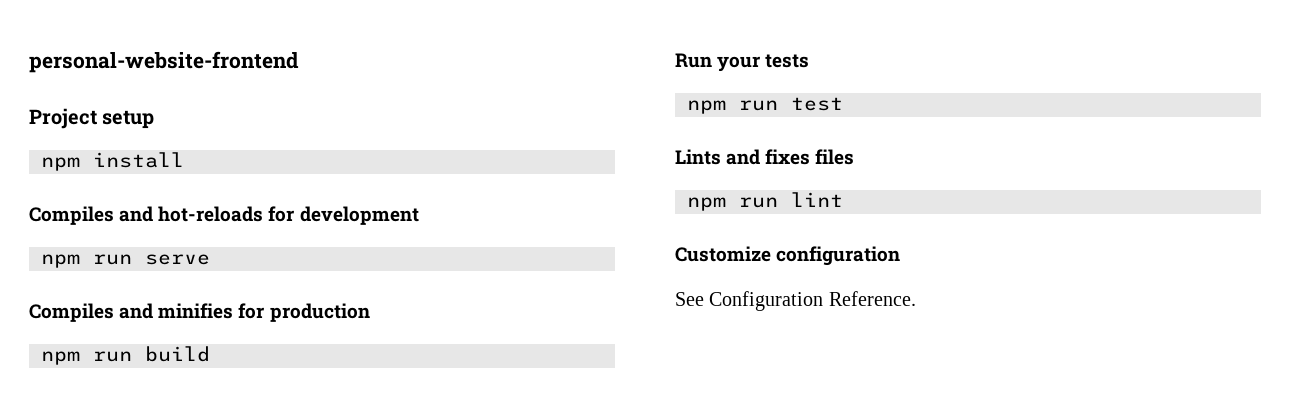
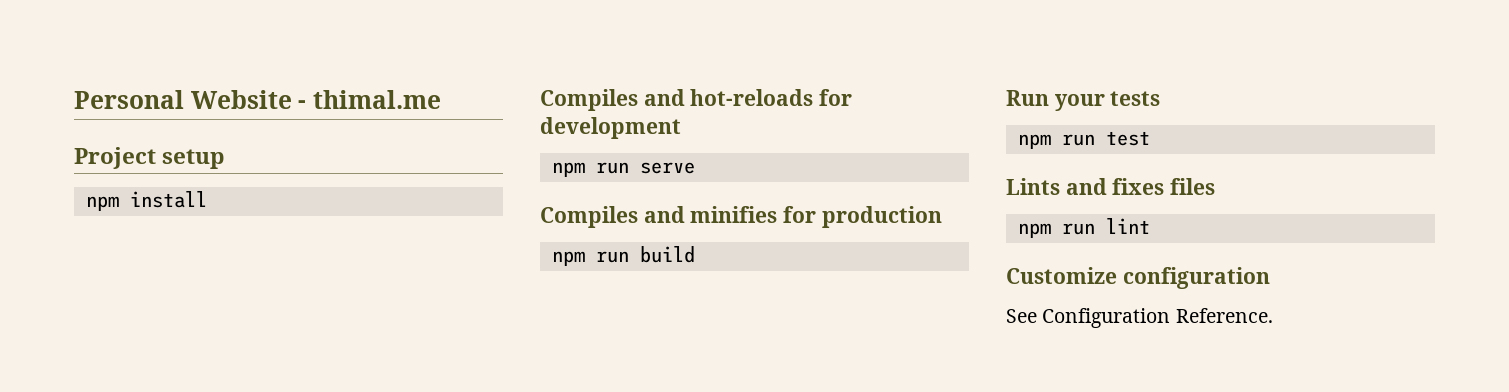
- personal-website-frontend
+ Personal Website - thimal.me

